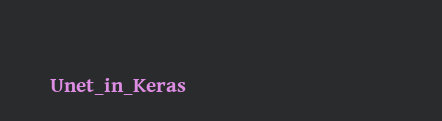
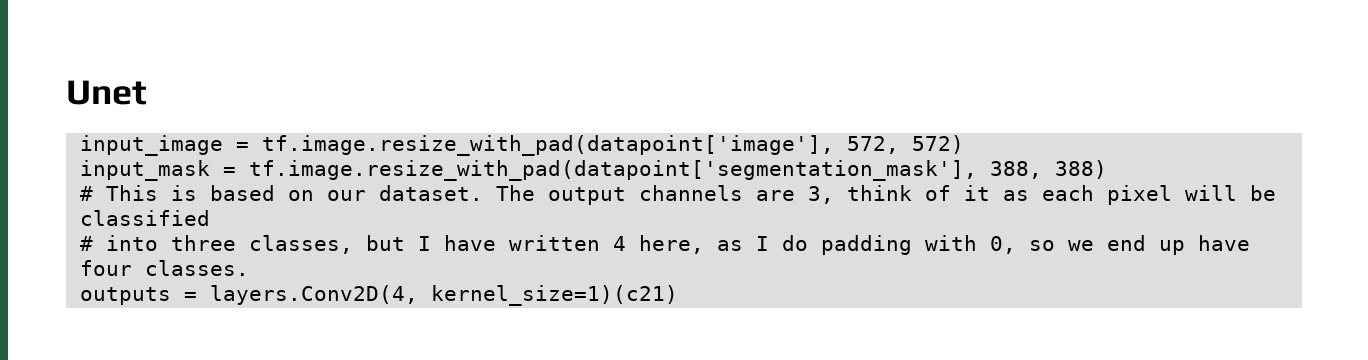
- Unet_in_Keras
+ Unet
+ input_image = tf.image.resize_with_pad(datapoint['image'], 572, 572)
+ input_mask = tf.image.resize_with_pad(datapoint['segmentation_mask'], 388, 388)
+ # This is based on our dataset. The output channels are 3, think of it as each pixel will be classified
+ # into three classes, but I have written 4 here, as I do padding with 0, so we end up have four classes.
+ outputs = layers.Conv2D(4, kernel_size=1)(c21)

